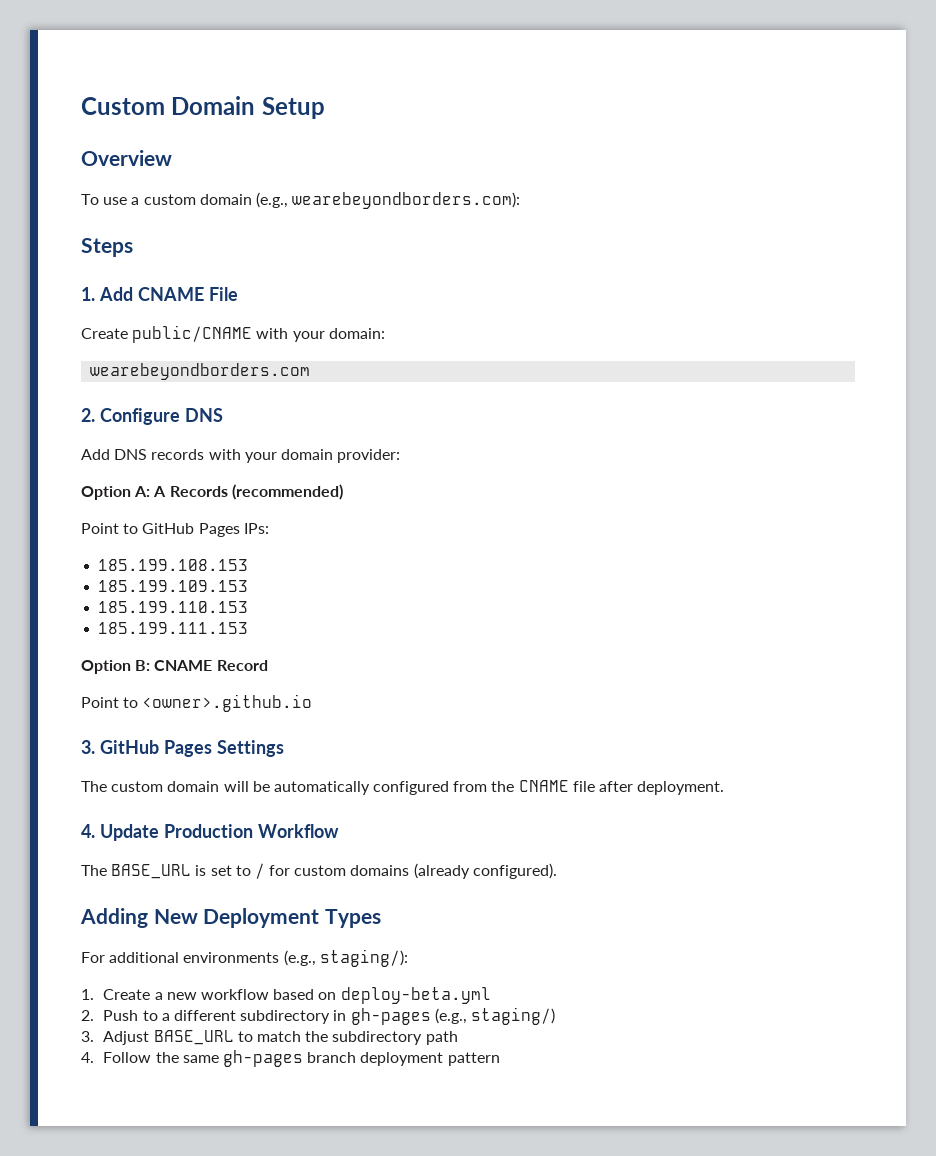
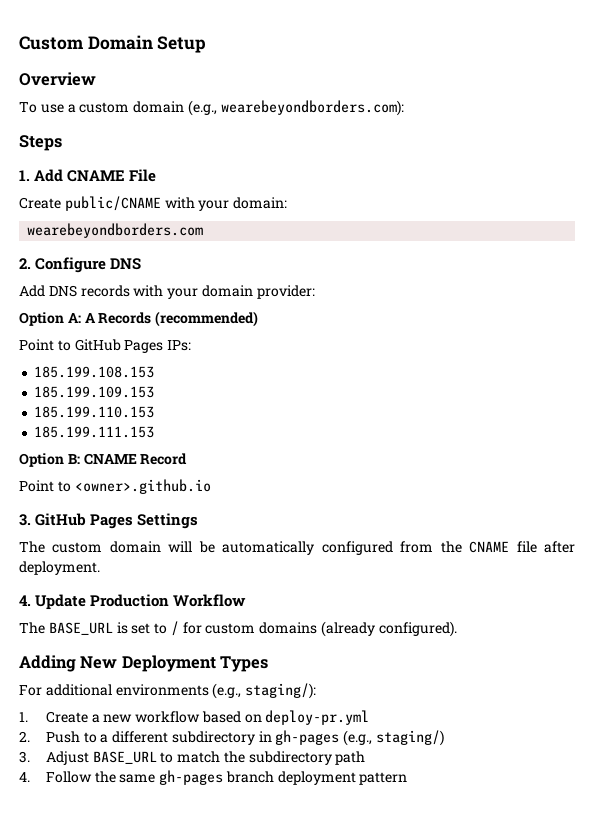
- 1. Create a new workflow based on deploy-beta.yml
+ 1. Create a new workflow based on deploy-pr.yml

